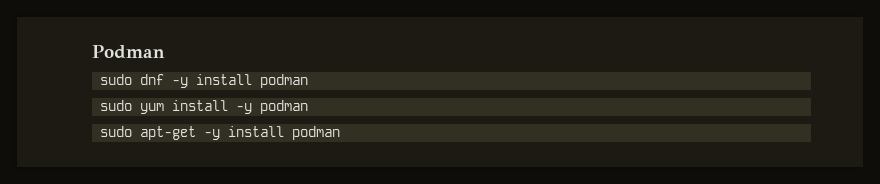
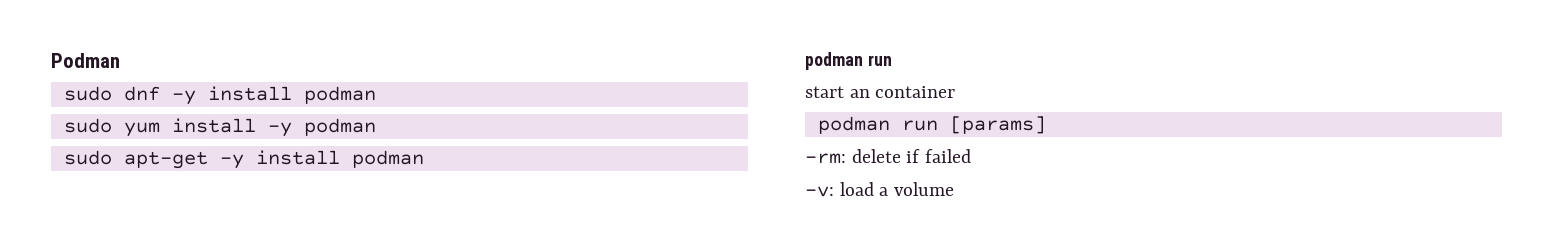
  sudo apt-get -y install podman
+ podman run
+ start an container
+ podman run [params]
+ -rm: delete if failed
+ -v: load a volume

